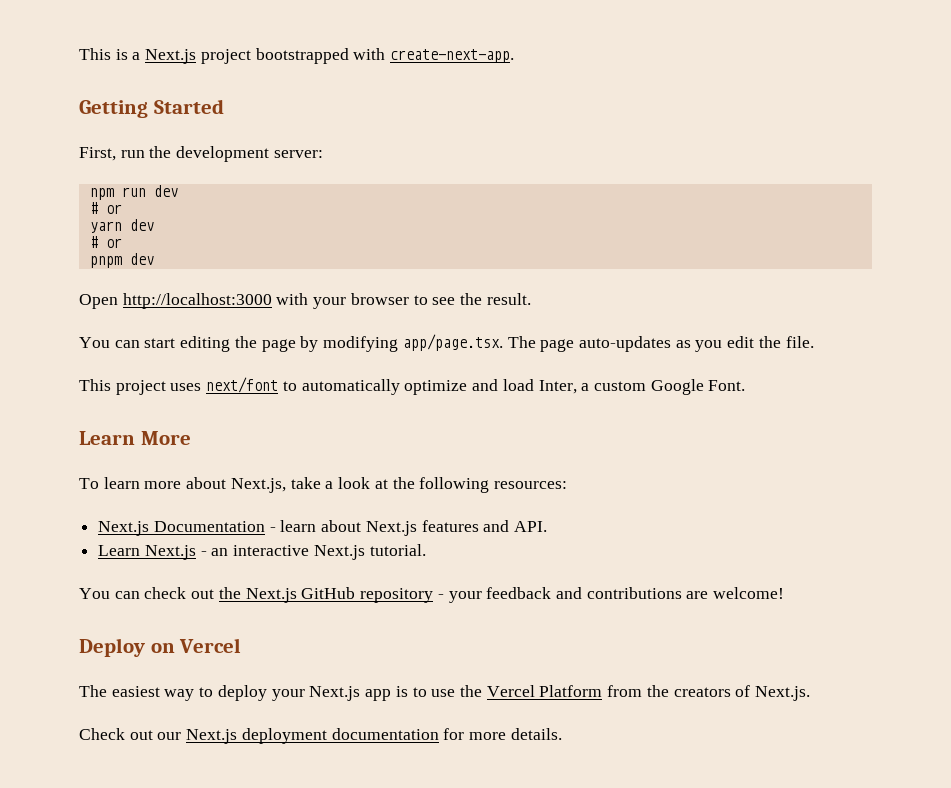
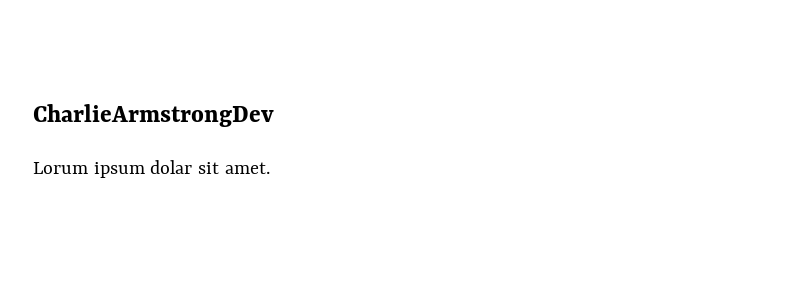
- This is a Next.js project bootstrapped with create-next-app.
- Getting Started
- First, run the development server:
- npm run dev
- # or
- yarn dev
- # or
- pnpm dev
- Open http://localhost:3000 with your browser to see the result.
- You can start editing the page by modifying app/page.tsx. The page auto-updates as you edit the file.
- This project uses next/font to automatically optimize and load Inter, a custom Google Font.
- Learn More
- To learn more about Next.js, take a look at the following resources:
- Next.js Documentation - learn about Next.js features and API.
- Learn Next.js - an interactive Next.js tutorial.
- You can check out the Next.js GitHub repository - your feedback and contributions are welcome!
- Deploy on Vercel
- The easiest way to deploy your Next.js app is to use the Vercel Platform from the creators of Next.js.
- Check out our Next.js deployment documentation for more details.
+ CharlieArmstrongDev
+ Lorum ipsum dolar sit amet.

